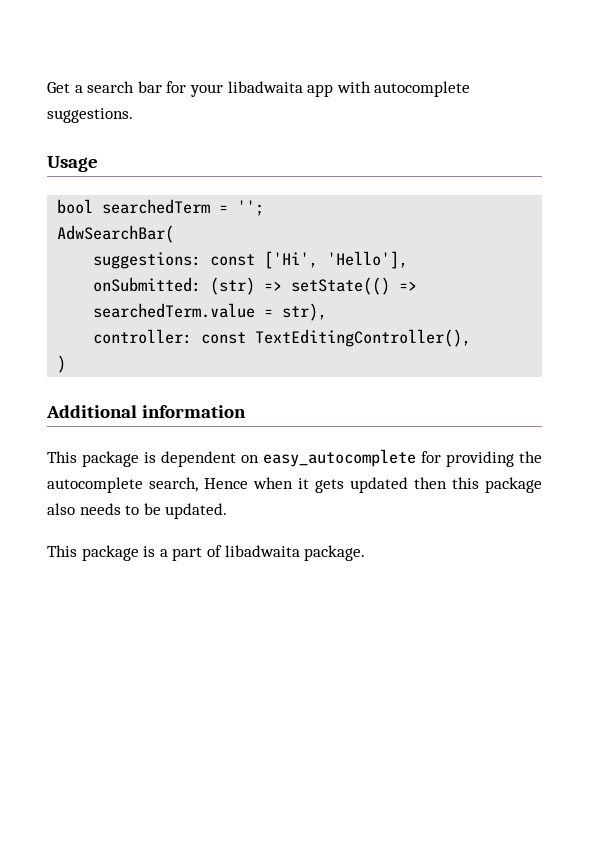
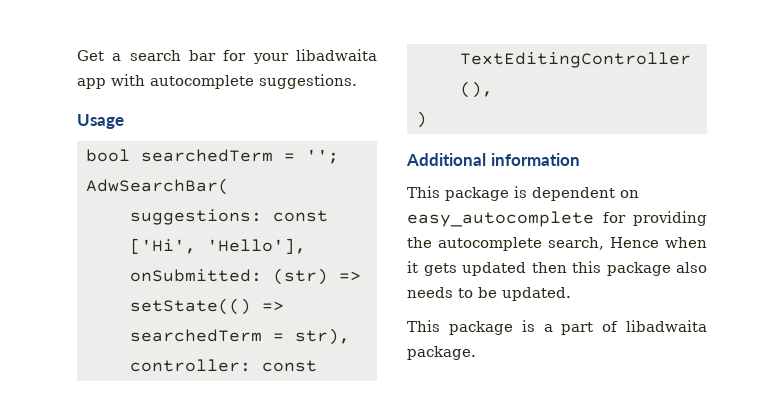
- onSubmitted: (str) => setState(() => searchedTerm.value = str),
+ onSubmitted: (str) => setState(() => searchedTerm = str),

